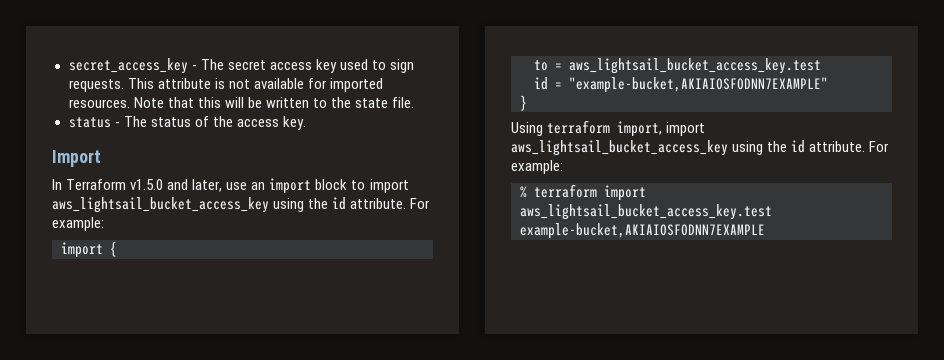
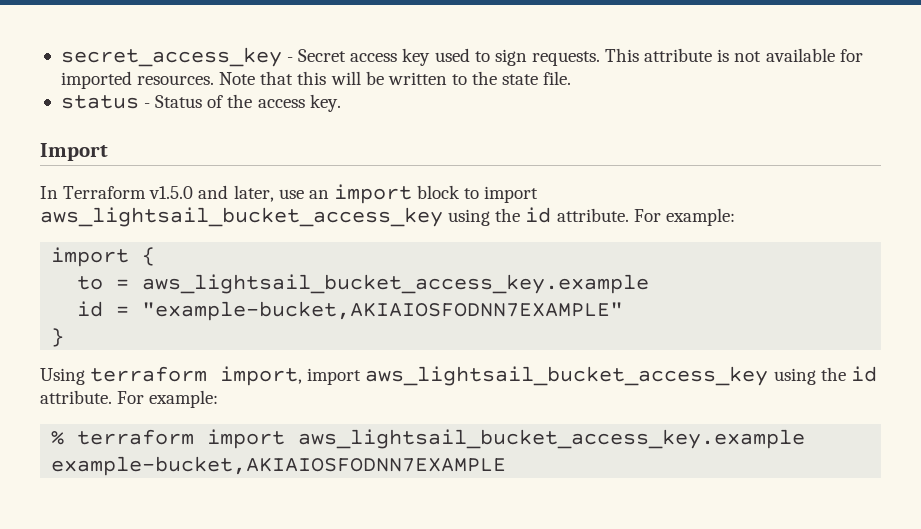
- secret_access_key - The secret access key used to sign requests.
+ secret_access_key - Secret access key used to sign requests.
- status - The status of the access key.
+ status - Status of the access key.
- to = aws_lightsail_bucket_access_key.test
+ to = aws_lightsail_bucket_access_key.example
- % terraform import aws_lightsail_bucket_access_key.test example-bucket,AKIAIOSFODNN7EXAMPLE
+ % terraform import aws_lightsail_bucket_access_key.example example-bucket,AKIAIOSFODNN7EXAMPLE

